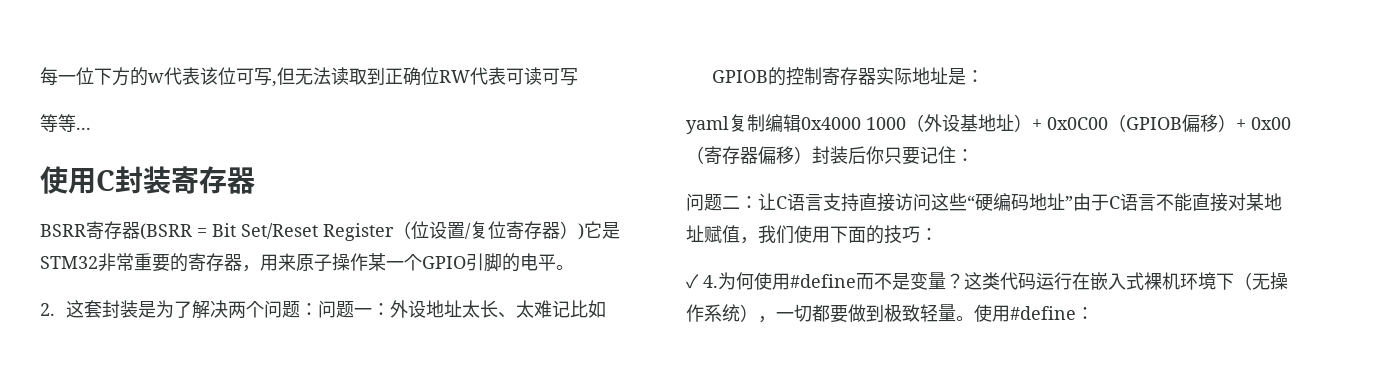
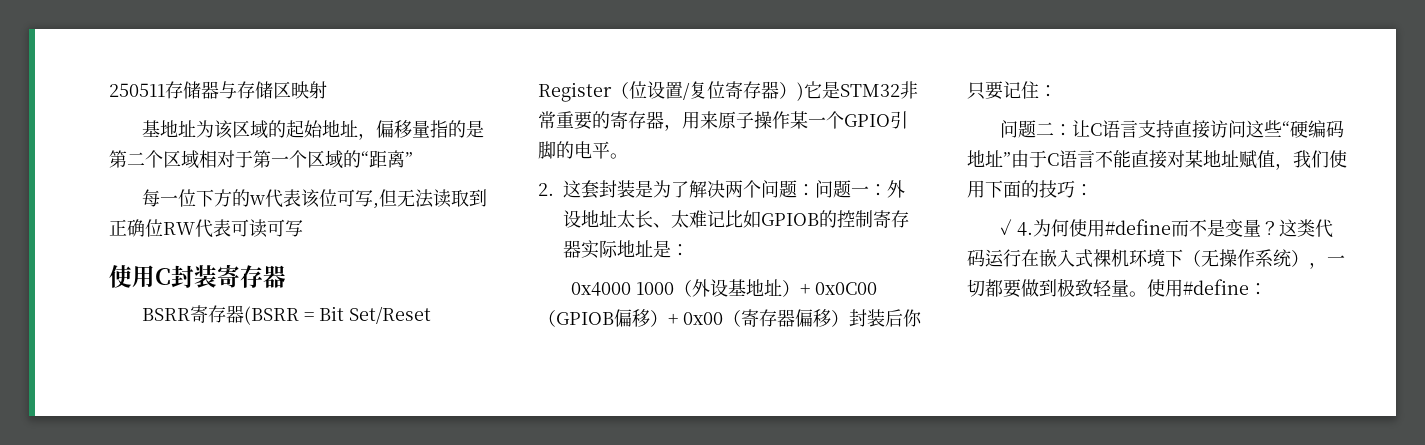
+ 250511存储器与存储区映射
+ 基地址为该区域的起始地址，偏移量指的是第二个区域相对于第一个区域的“距离”
- 等等...
- yaml复制编辑0x4000 1000（外设基地址）+ 0x0C00（GPIOB偏移）+ 0x00（寄存器偏移）封装后你只要记住：
+ 0x4000 1000（外设基地址）+ 0x0C00（GPIOB偏移）+ 0x00（寄存器偏移）封装后你只要记住：

